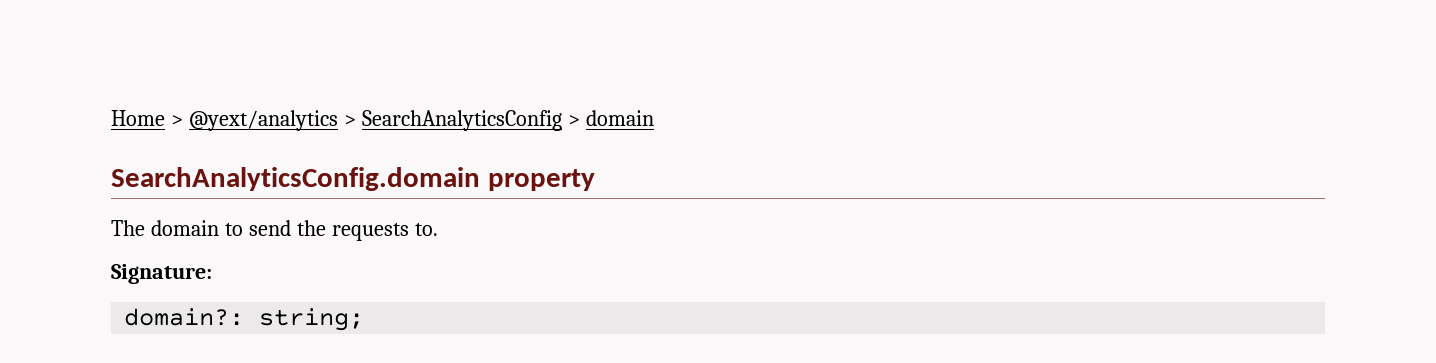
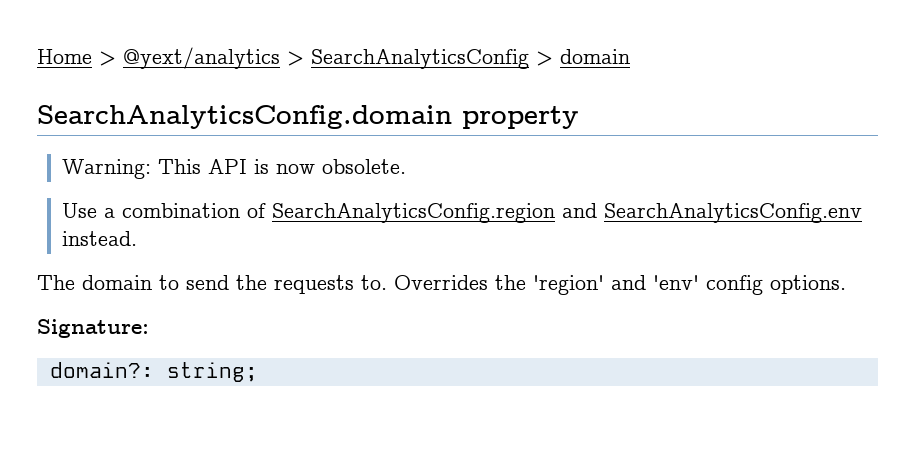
+ Warning: This API is now obsolete.
+ Use a combination of SearchAnalyticsConfig.region and SearchAnalyticsConfig.env instead.
+ Overrides the 'region' and 'env' config options.

